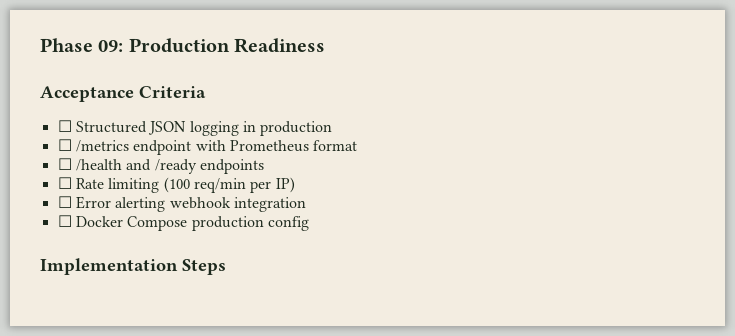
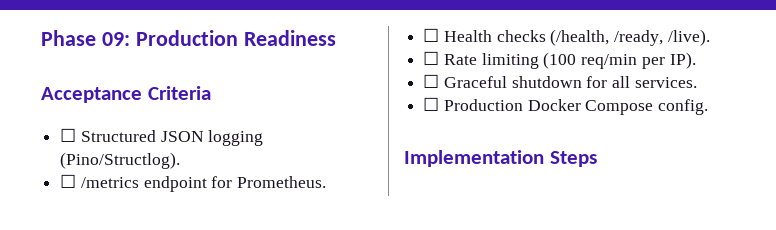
- ☐ Structured JSON logging in production
+ ☐ Structured JSON logging (Pino/Structlog).
- ☐ /metrics endpoint with Prometheus format
- ☐ /health and /ready endpoints
+ ☐ /metrics endpoint for Prometheus.
+ ☐ Health checks (/health, /ready, /live).
- ☐ Rate limiting (100 req/min per IP)
- ☐ Error alerting webhook integration
- ☐ Docker Compose production config
+ ☐ Rate limiting (100 req/min per IP).
+ ☐ Graceful shutdown for all services.
+ ☐ Production Docker Compose config.

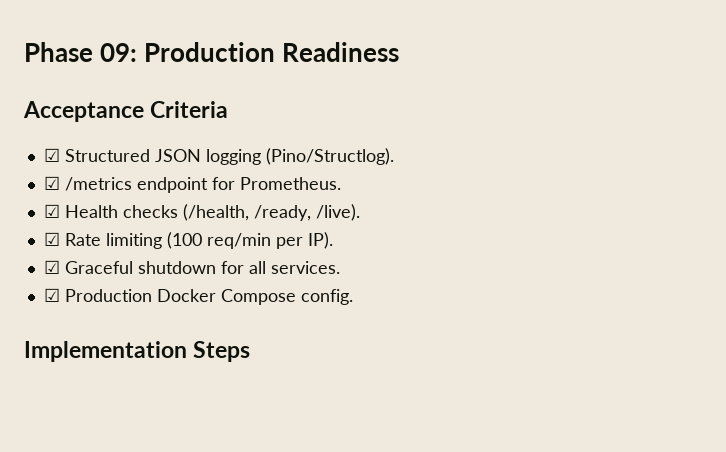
- ☐ Structured JSON logging (Pino/Structlog).
+ ☑ Structured JSON logging (Pino/Structlog).
- ☐ /metrics endpoint for Prometheus.
+ ☑ /metrics endpoint for Prometheus.
- ☐ Health checks (/health, /ready, /live).
+ ☑ Health checks (/health, /ready, /live).
- ☐ Rate limiting (100 req/min per IP).
+ ☑ Rate limiting (100 req/min per IP).
- ☐ Graceful shutdown for all services.
+ ☑ Graceful shutdown for all services.
- ☐ Production Docker Compose config.
+ ☑ Production Docker Compose config.

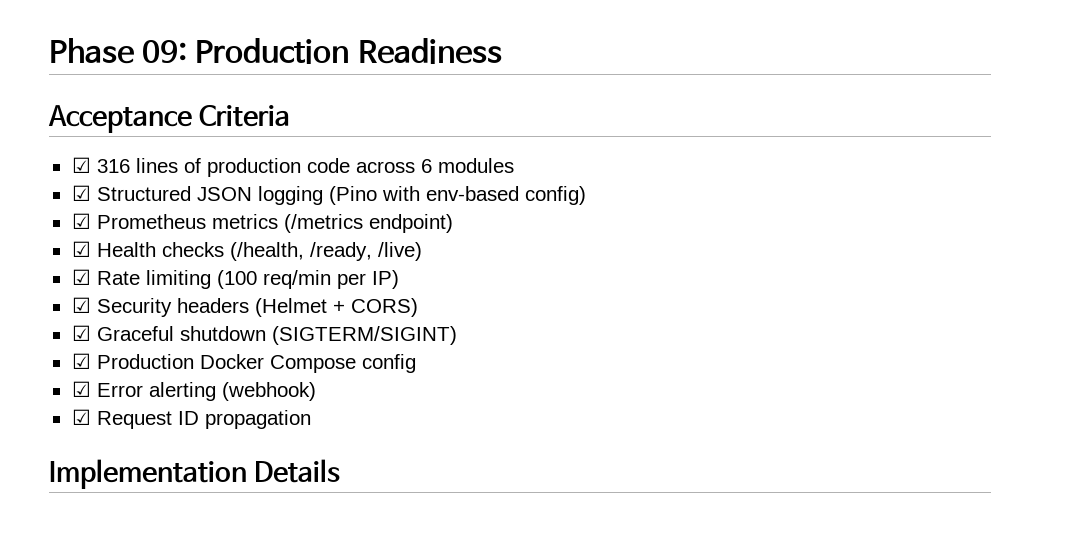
- ☑ Structured JSON logging (Pino/Structlog).
- ☑ /metrics endpoint for Prometheus.
+ ☑ 316 lines of production code across 6 modules
+ ☑ Structured JSON logging (Pino with env-based config)
+ ☑ Prometheus metrics (/metrics endpoint)
- ☑ Health checks (/health, /ready, /live).
+ ☑ Health checks (/health, /ready, /live)
- ☑ Rate limiting (100 req/min per IP).
+ ☑ Rate limiting (100 req/min per IP)
+ ☑ Security headers (Helmet + CORS)
- ☑ Graceful shutdown for all services.
+ ☑ Graceful shutdown (SIGTERM/SIGINT)
- ☑ Production Docker Compose config.
+ ☑ Production Docker Compose config
+ ☑ Error alerting (webhook)
+ ☑ Request ID propagation
- Implementation Steps
+ Implementation Details

